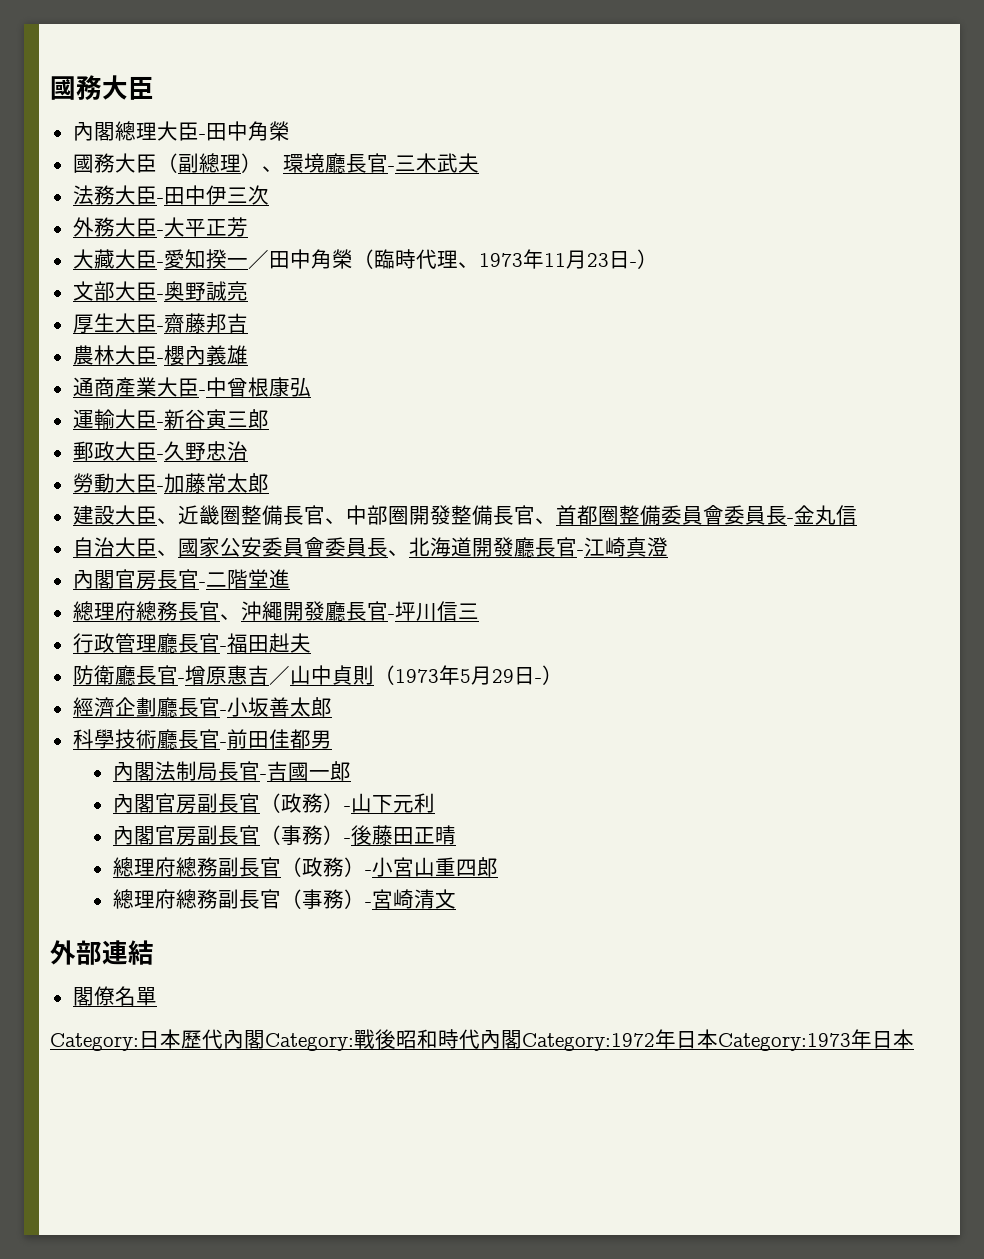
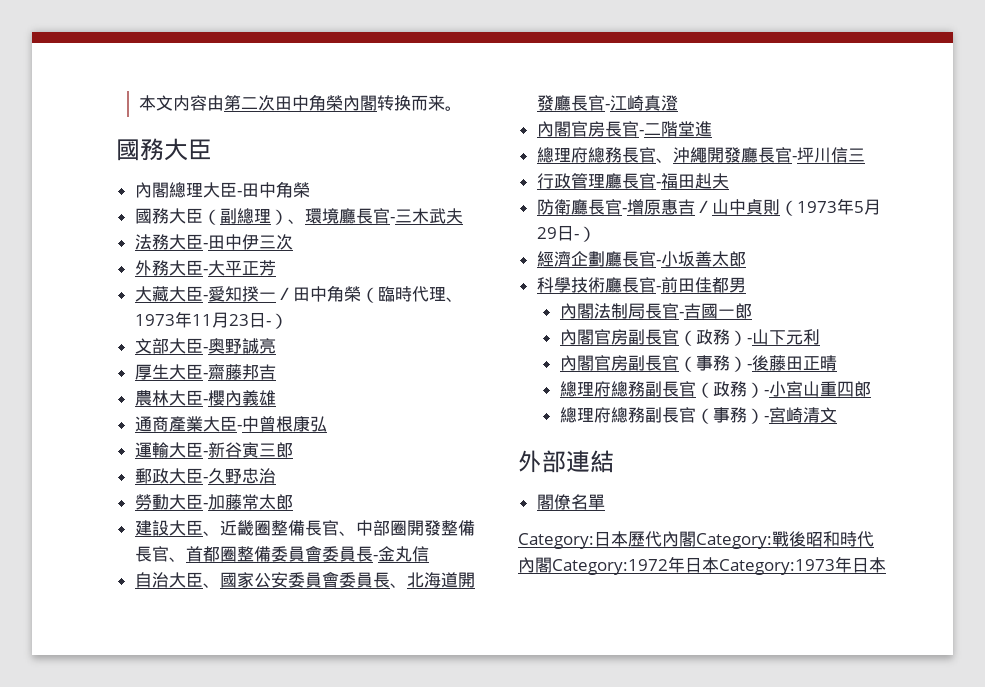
+ 本文内容由第二次田中角榮內閣转换而来。

